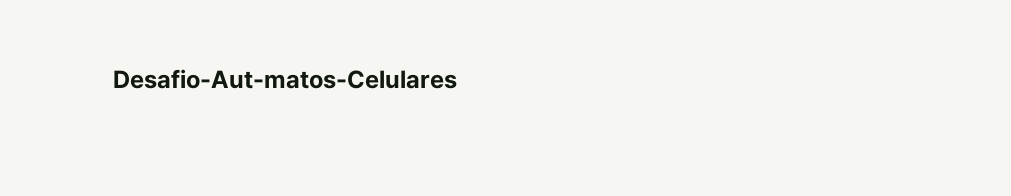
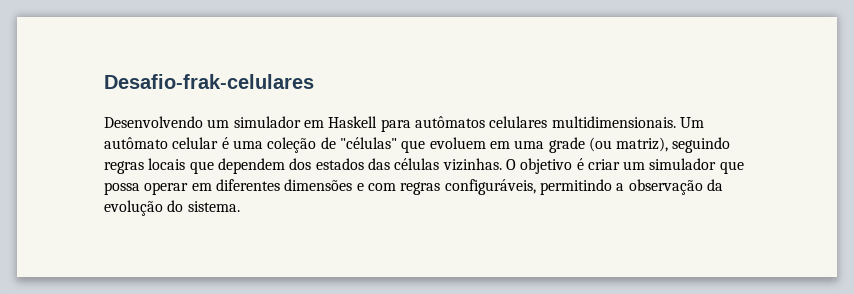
- Desafio-Aut-matos-Celulares
+ Desafio-frak-celulares
+ Desenvolvendo um simulador em Haskell para autômatos celulares multidimensionais. Um autômato celular é uma coleção de "células" que evoluem em uma grade (ou matriz), seguindo regras locais que dependem dos estados das células vizinhas. O objetivo é criar um simulador que possa operar em diferentes dimensões e com regras configuráveis, permitindo a observação da evolução do sistema.

